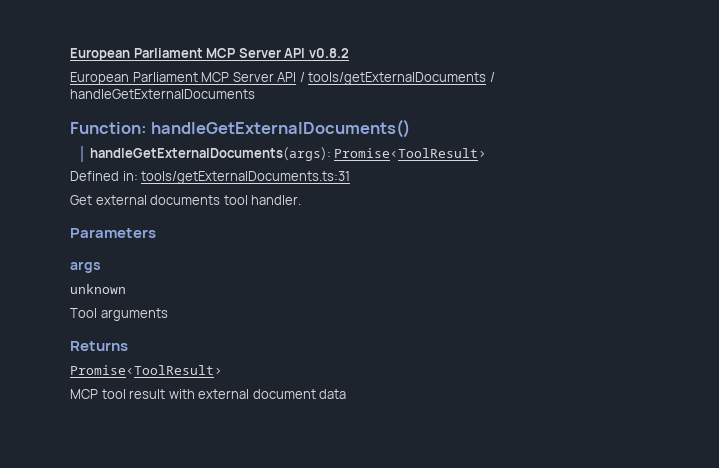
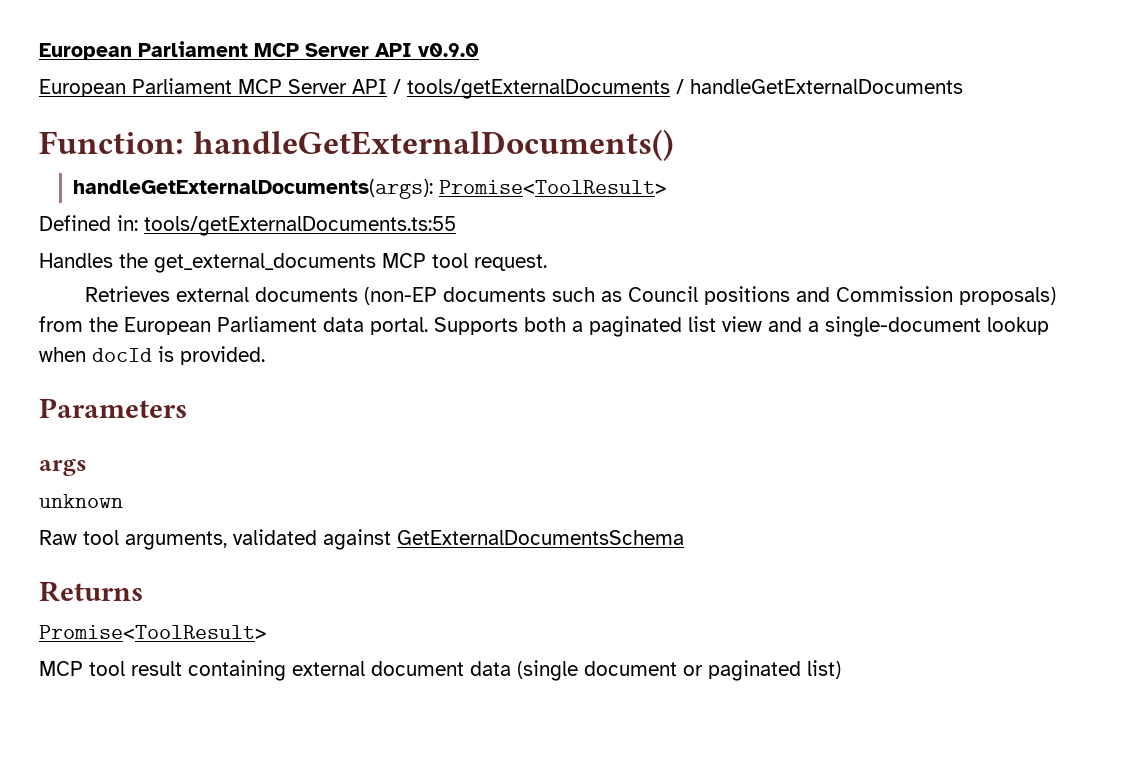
- European Parliament MCP Server API v0.8.2
+ European Parliament MCP Server API v0.9.0
- Defined in: tools/getExternalDocuments.ts:31
- Get external documents tool handler.
+ Defined in: tools/getExternalDocuments.ts:55
+ Handles the get_external_documents MCP tool request.
+ Retrieves external documents (non-EP documents such as Council positions and Commission proposals) from the European Parliament data portal. Supports both a paginated list view and a single-document lookup when docId is provided.
  Parameters
  args
  unknown
- Tool arguments
+ Raw tool arguments, validated against GetExternalDocumentsSchema
- MCP tool result with external document data
+ MCP tool result containing external document data (single document or paginated list)

